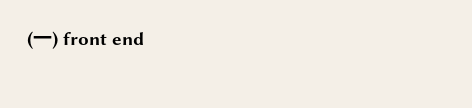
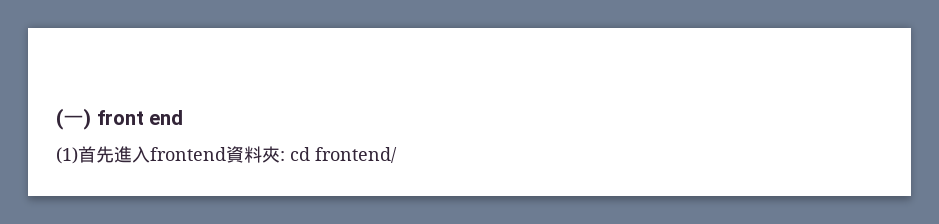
+ (1)首先進入frontend資料夾: cd frontend/

